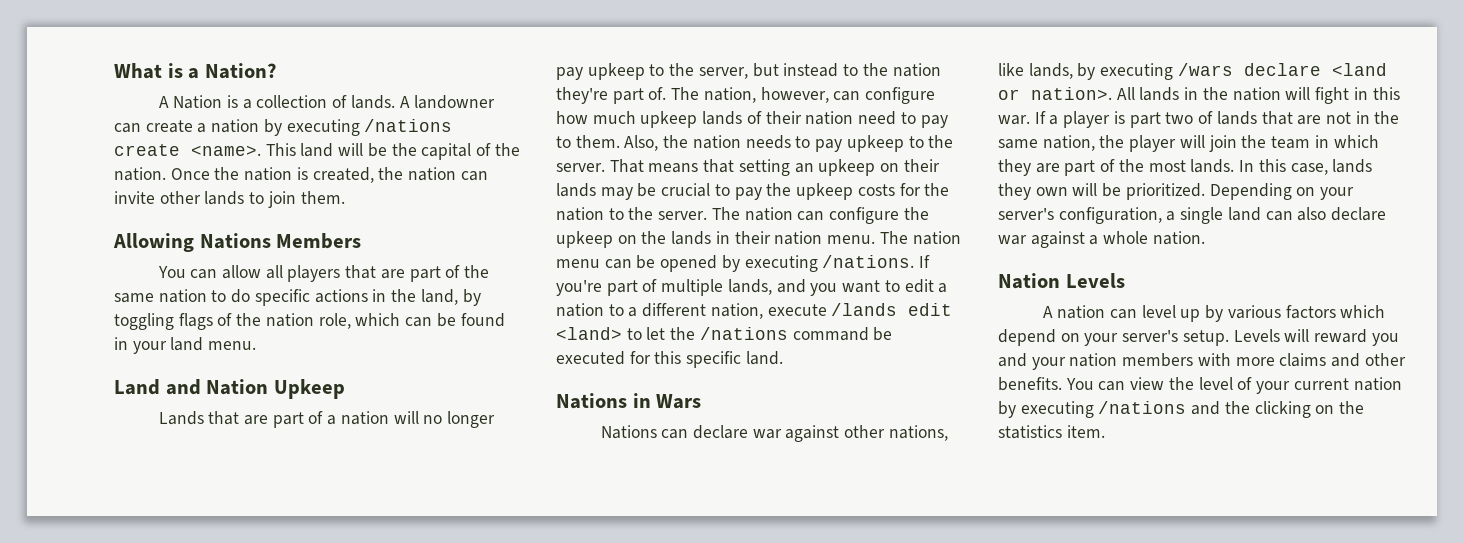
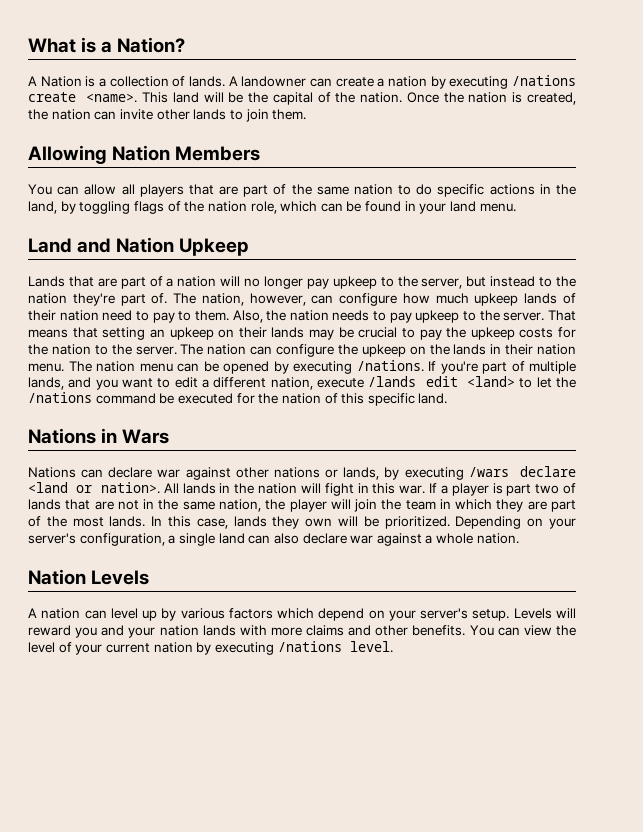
- Allowing Nations Members
+ Allowing Nation Members
- If you're part of multiple lands, and you want to edit a nation to a different nation, execute /lands edit <land> to let the /nations command be executed for this specific land.
+ If you're part of multiple lands, and you want to edit a different nation, execute /lands edit <land> to let the /nations command be executed for the nation of this specific land.
- Nations can declare war against other nations, like lands, by executing /wars declare <land or nation>.
+ Nations can declare war against other nations or lands, by executing /wars declare <land or nation>.
- Levels will reward you and your nation members with more claims and other benefits.
+ Levels will reward you and your nation lands with more claims and other benefits.
- You can view the level of your current nation by executing /nations and the clicking on the statistics item.
+ You can view the level of your current nation by executing /nations level.

